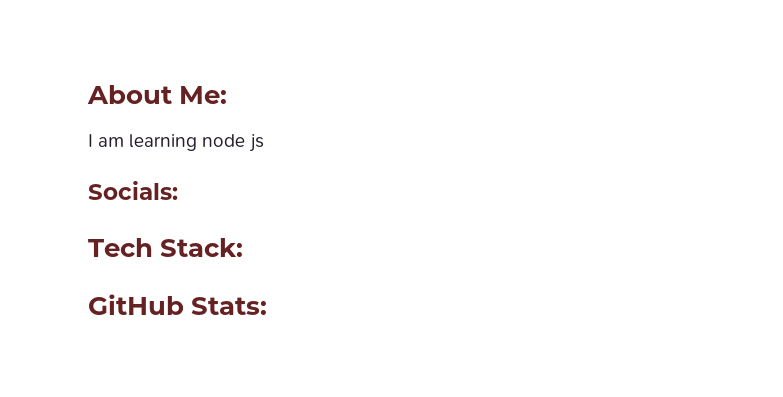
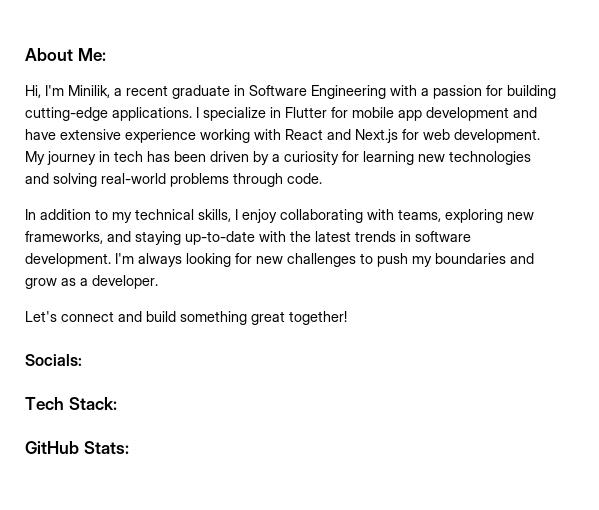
- I am learning node js
+ Hi, I'm Minilik, a recent graduate in Software Engineering with a passion for building cutting-edge applications. I specialize in Flutter for mobile app development and have extensive experience working with React and Next.js for web development. My journey in tech has been driven by a curiosity for learning new technologies and solving real-world problems through code.
+ In addition to my technical skills, I enjoy collaborating with teams, exploring new frameworks, and staying up-to-date with the latest trends in software development. I'm always looking for new challenges to push my boundaries and grow as a developer.
+ Let's connect and build something great together!

